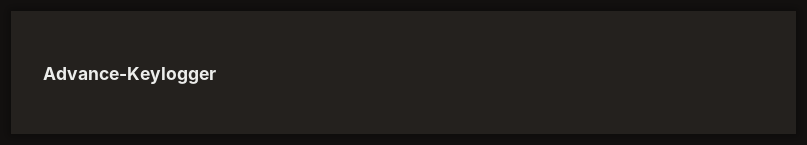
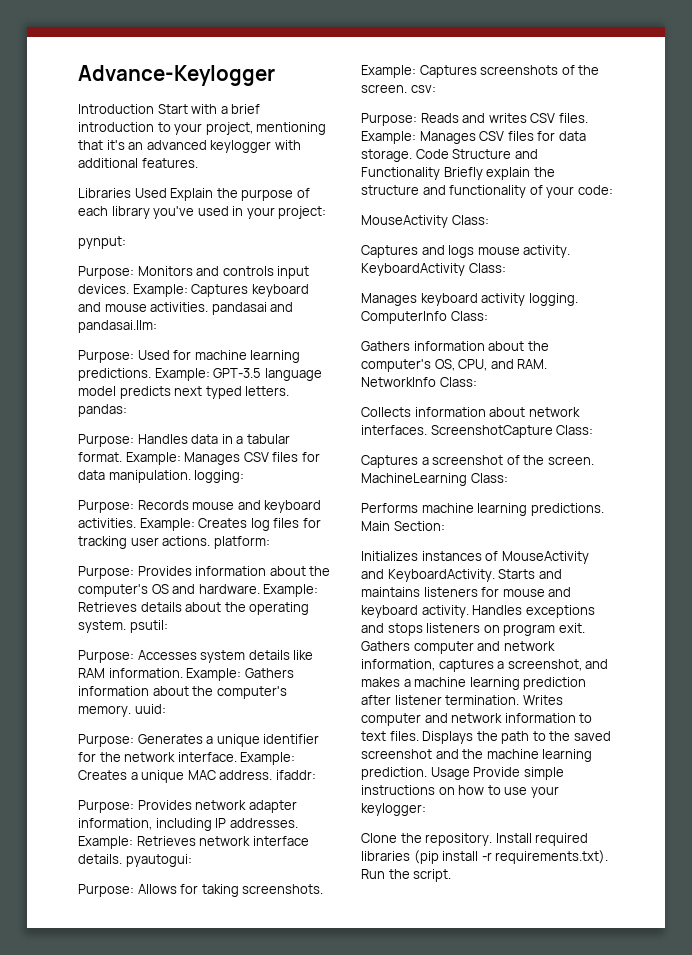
+ Introduction Start with a brief introduction to your project, mentioning that it's an advanced keylogger with additional features.
+ Libraries Used Explain the purpose of each library you've used in your project:
+ pynput:
+ Purpose: Monitors and controls input devices. Example: Captures keyboard and mouse activities. pandasai and pandasai.llm:
+ Purpose: Used for machine learning predictions. Example: GPT-3.5 language model predicts next typed letters. pandas:
+ Purpose: Handles data in a tabular format. Example: Manages CSV files for data manipulation. logging:
+ Purpose: Records mouse and keyboard activities. Example: Creates log files for tracking user actions. platform:
+ Purpose: Provides information about the computer's OS and hardware. Example: Retrieves details about the operating system. psutil:
+ Purpose: Accesses system details like RAM information. Example: Gathers information about the computer's memory. uuid:
+ Purpose: Generates a unique identifier for the network interface. Example: Creates a unique MAC address. ifaddr:
+ Purpose: Provides network adapter information, including IP addresses. Example: Retrieves network interface details. pyautogui:
+ Purpose: Allows for taking screenshots. Example: Captures screenshots of the screen. csv:
+ Purpose: Reads and writes CSV files. Example: Manages CSV files for data storage. Code Structure and Functionality Briefly explain the structure and functionality of your code:
+ MouseActivity Class:
+ Captures and logs mouse activity. KeyboardActivity Class:
+ Manages keyboard activity logging. ComputerInfo Class:
+ Gathers information about the computer's OS, CPU, and RAM. NetworkInfo Class:
+ Collects information about network interfaces. ScreenshotCapture Class:
+ Captures a screenshot of the screen. MachineLearning Class:
+ Performs machine learning predictions. Main Section:
+ Initializes instances of MouseActivity and KeyboardActivity. Starts and maintains listeners for mouse and keyboard activity. Handles exceptions and stops listeners on program exit. Gathers computer and network information, captures a screenshot, and makes a machine learning prediction after listener termination. Writes computer and network information to text files. Displays the path to the saved screenshot and the machine learning prediction. Usage Provide simple instructions on how to use your keylogger:
+ Clone the repository. Install required libraries (pip install -r requirements.txt). Run the script.

